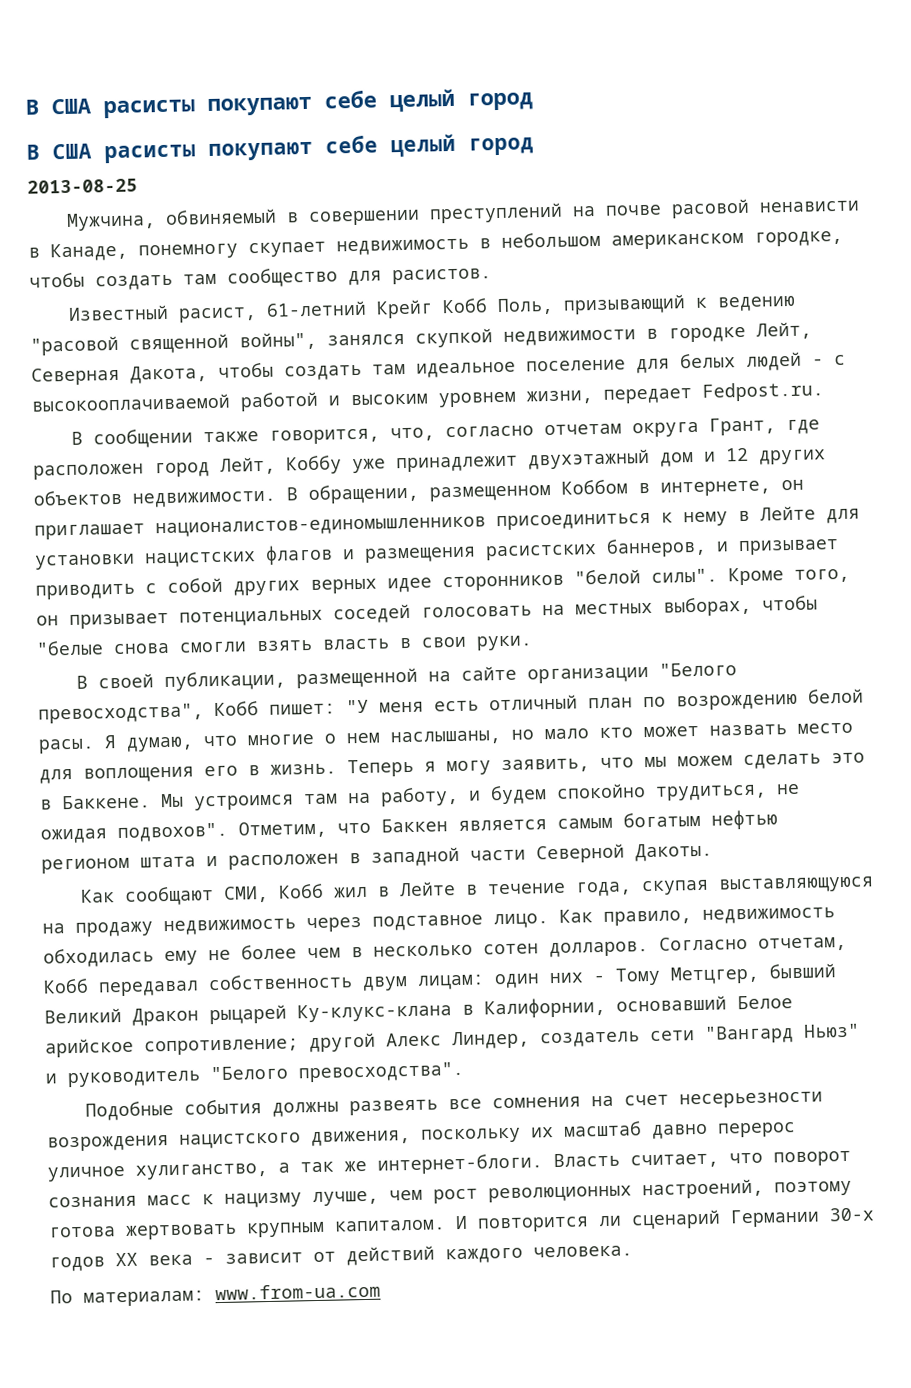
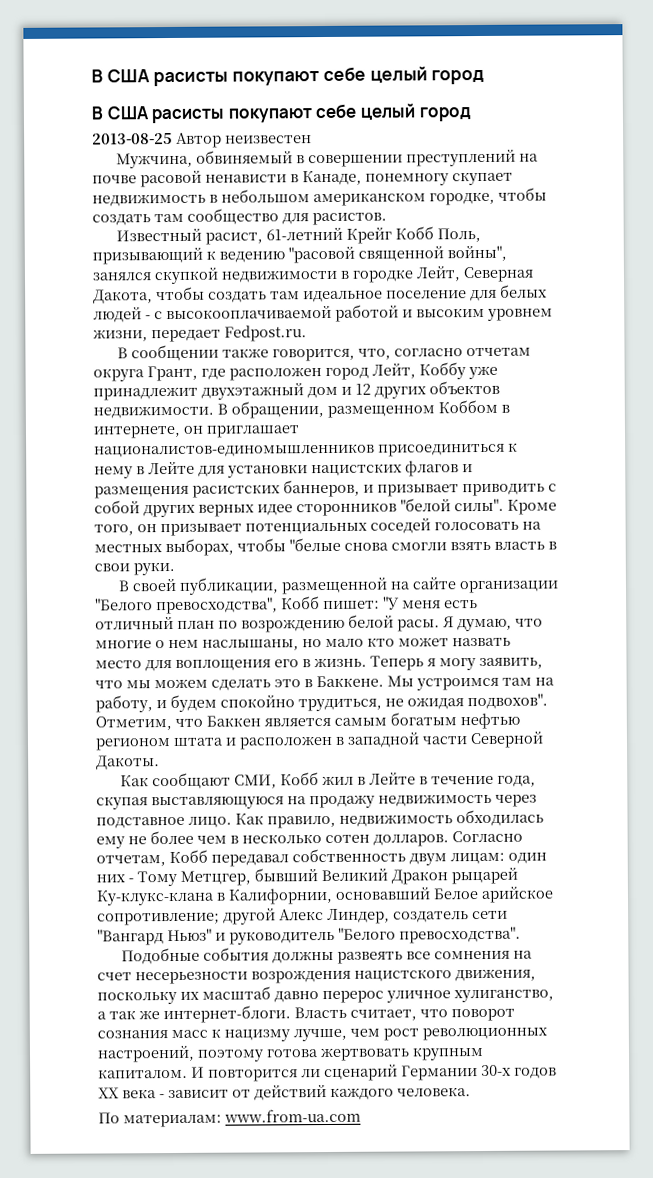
- 2013-08-25
+ 2013-08-25 Автор неизвестен

